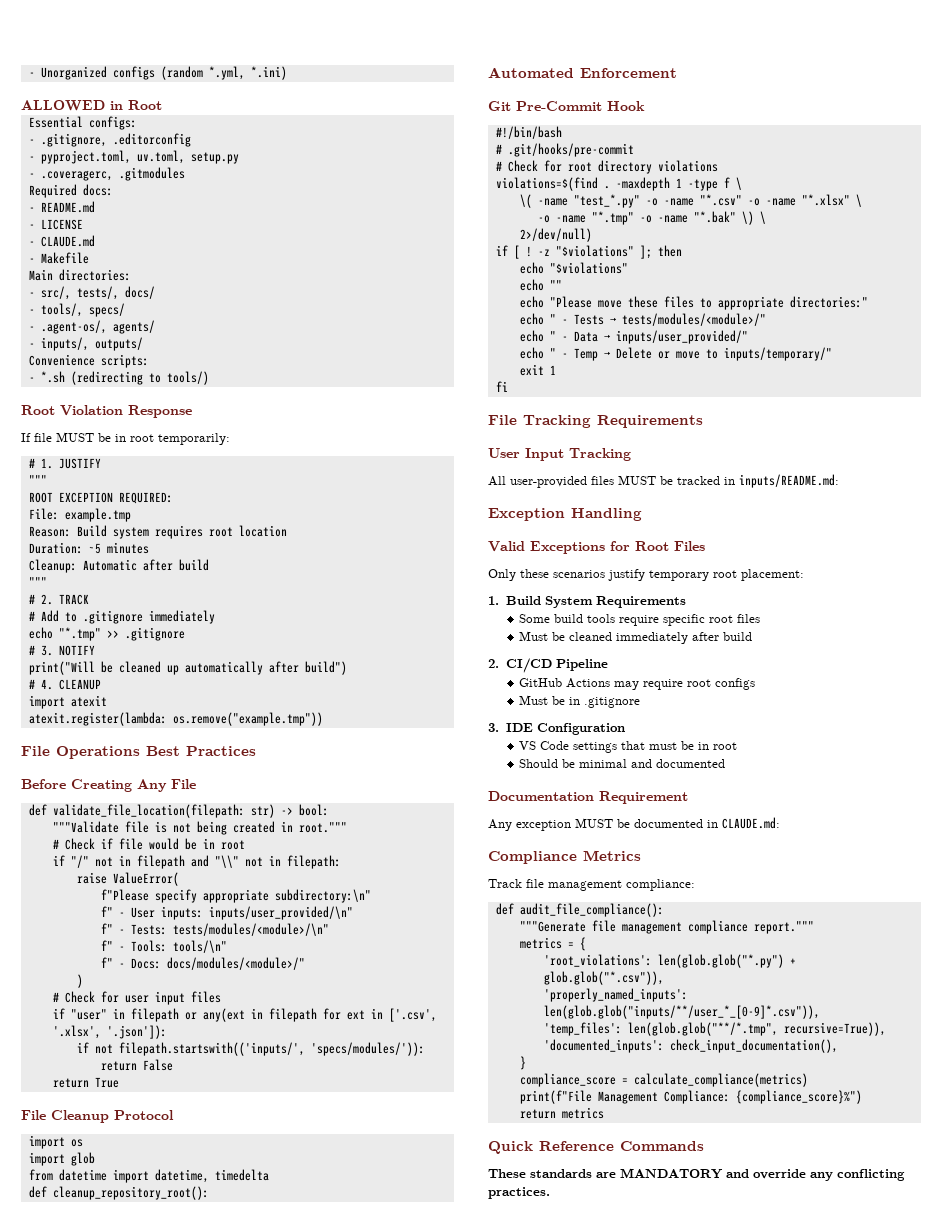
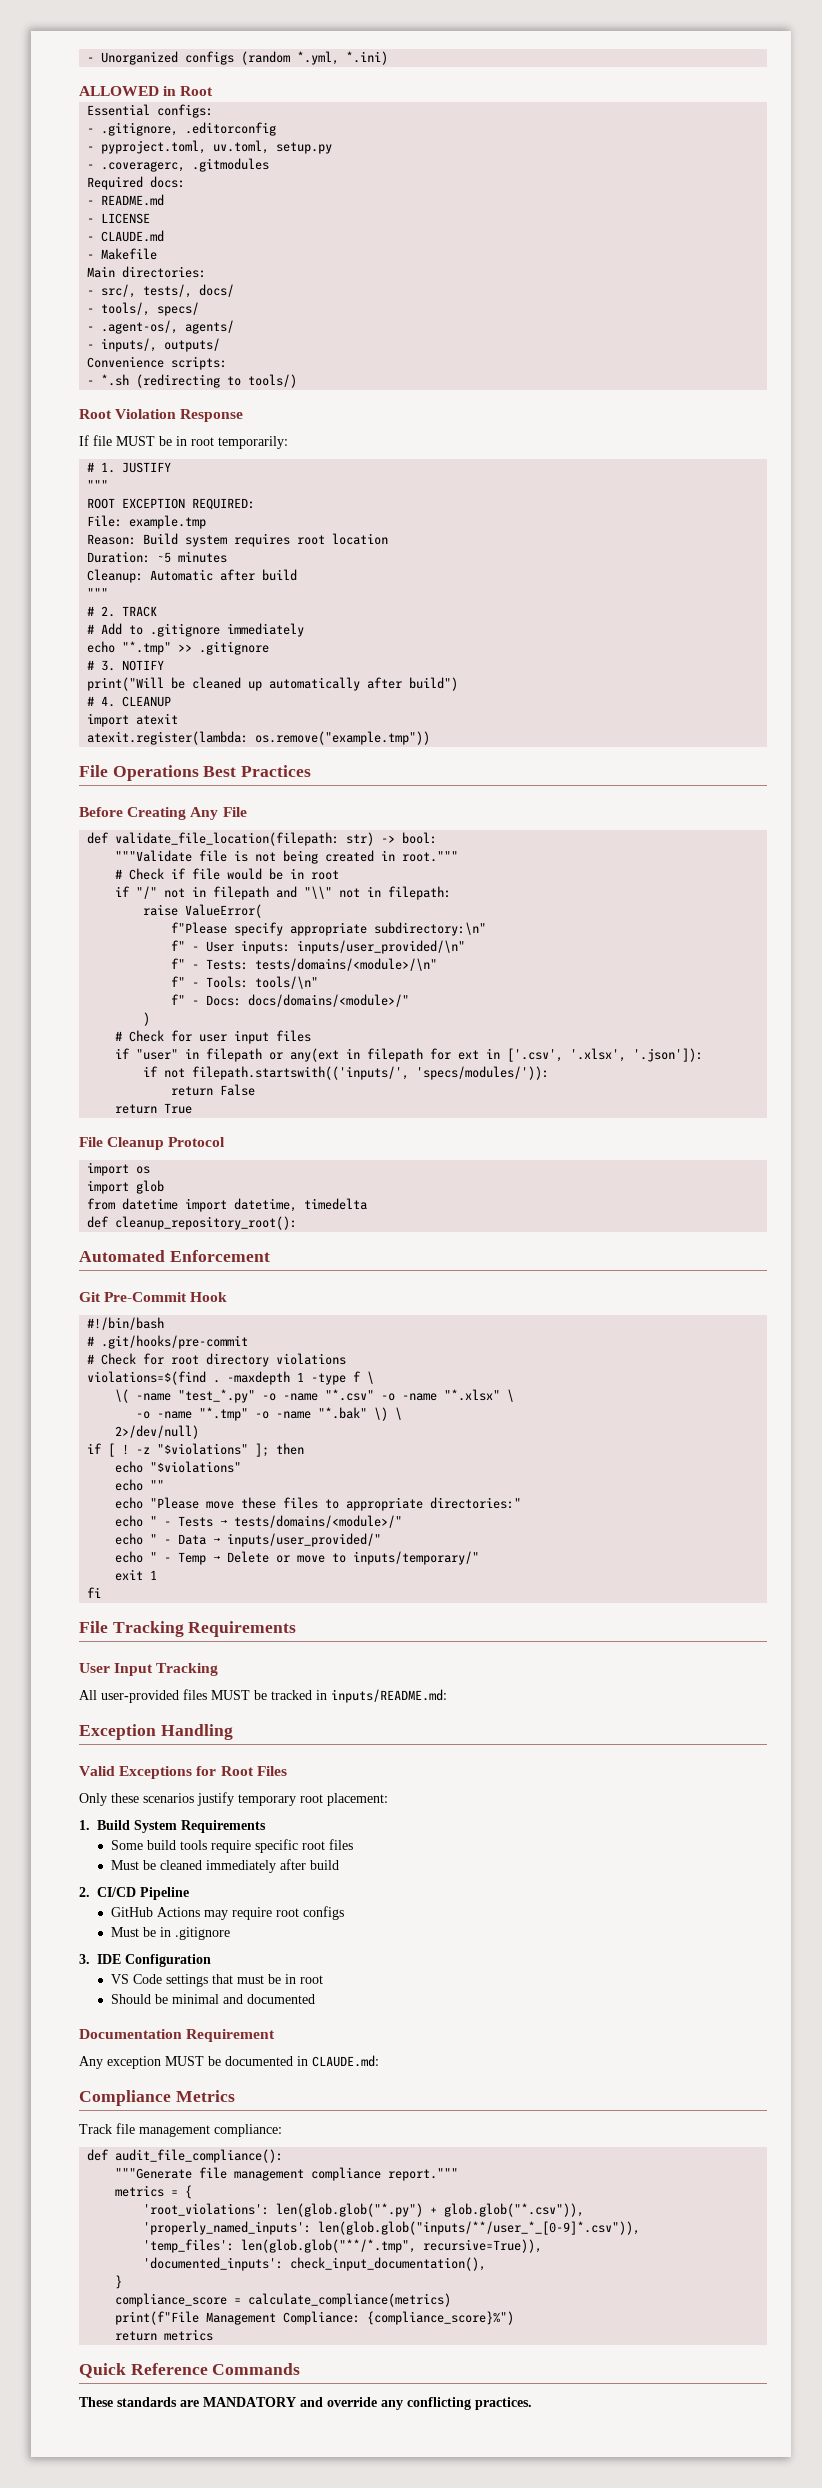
- f" - Tests: tests/modules/<module>/\n"
+ f" - Tests: tests/domains/<module>/\n"
- f" - Docs: docs/modules/<module>/"
+ f" - Docs: docs/domains/<module>/"
- echo " - Tests → tests/modules/<module>/"
+ echo " - Tests → tests/domains/<module>/"

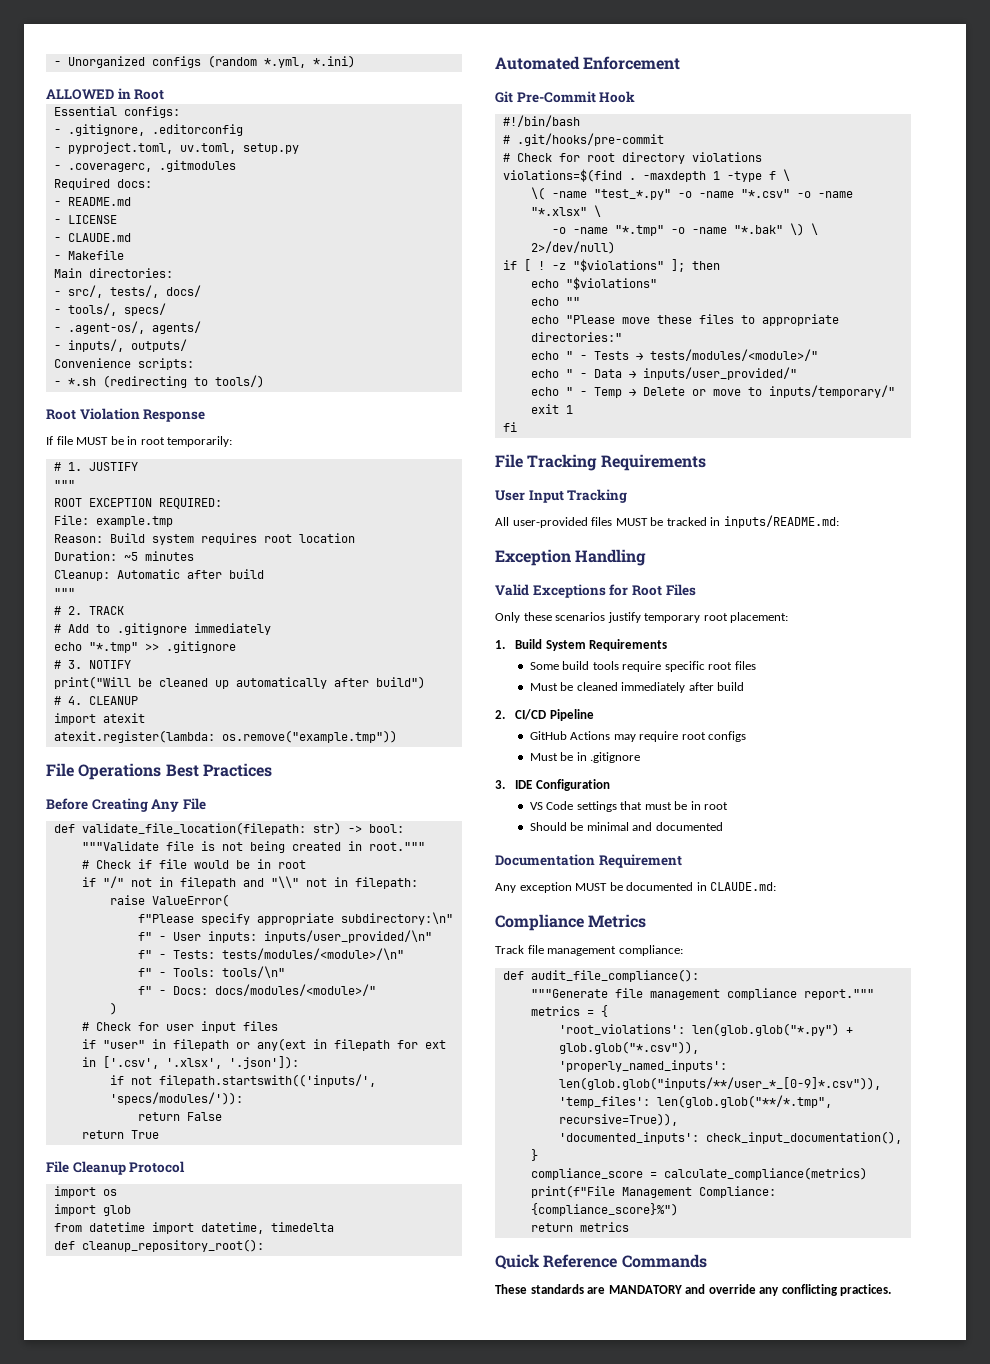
- f" - Tests: tests/domains/<module>/\n"
+ f" - Tests: tests/modules/<module>/\n"
- f" - Docs: docs/domains/<module>/"
+ f" - Docs: docs/modules/<module>/"
- echo " - Tests → tests/domains/<module>/"
+ echo " - Tests → tests/modules/<module>/"

